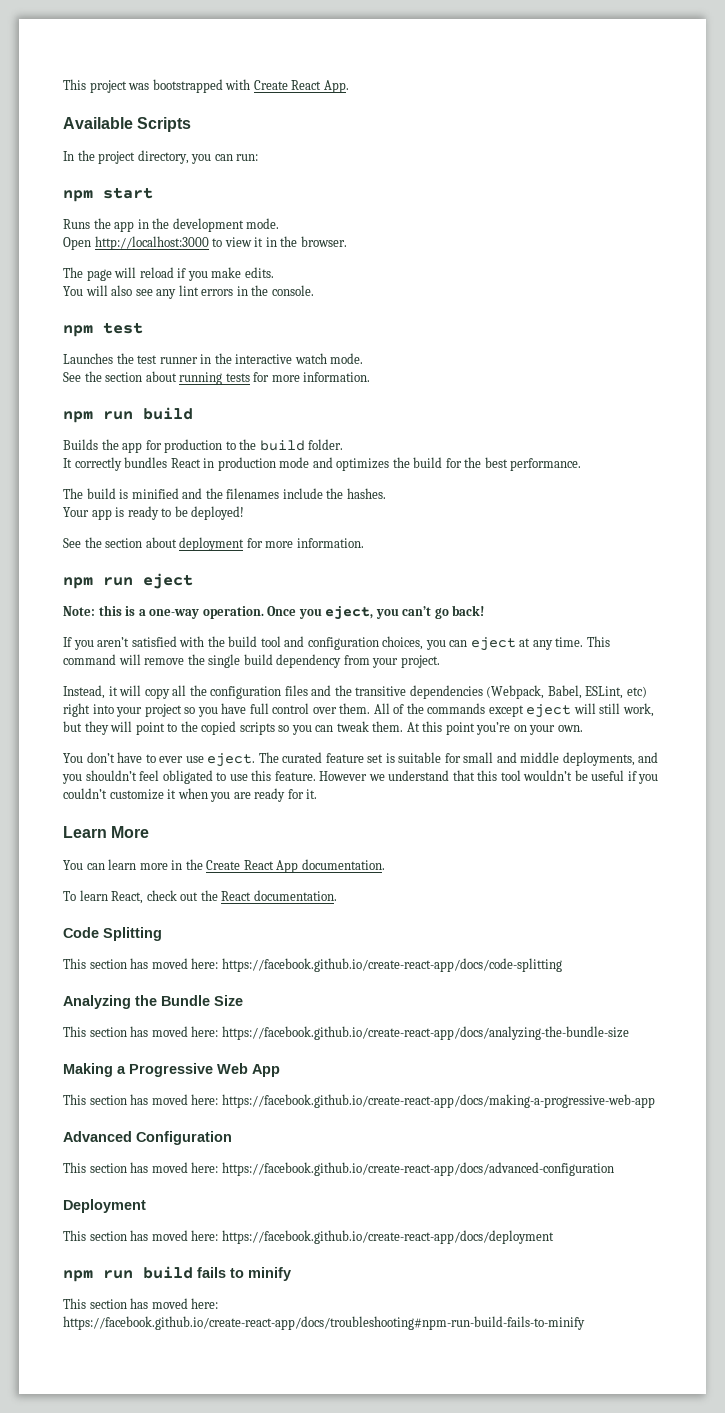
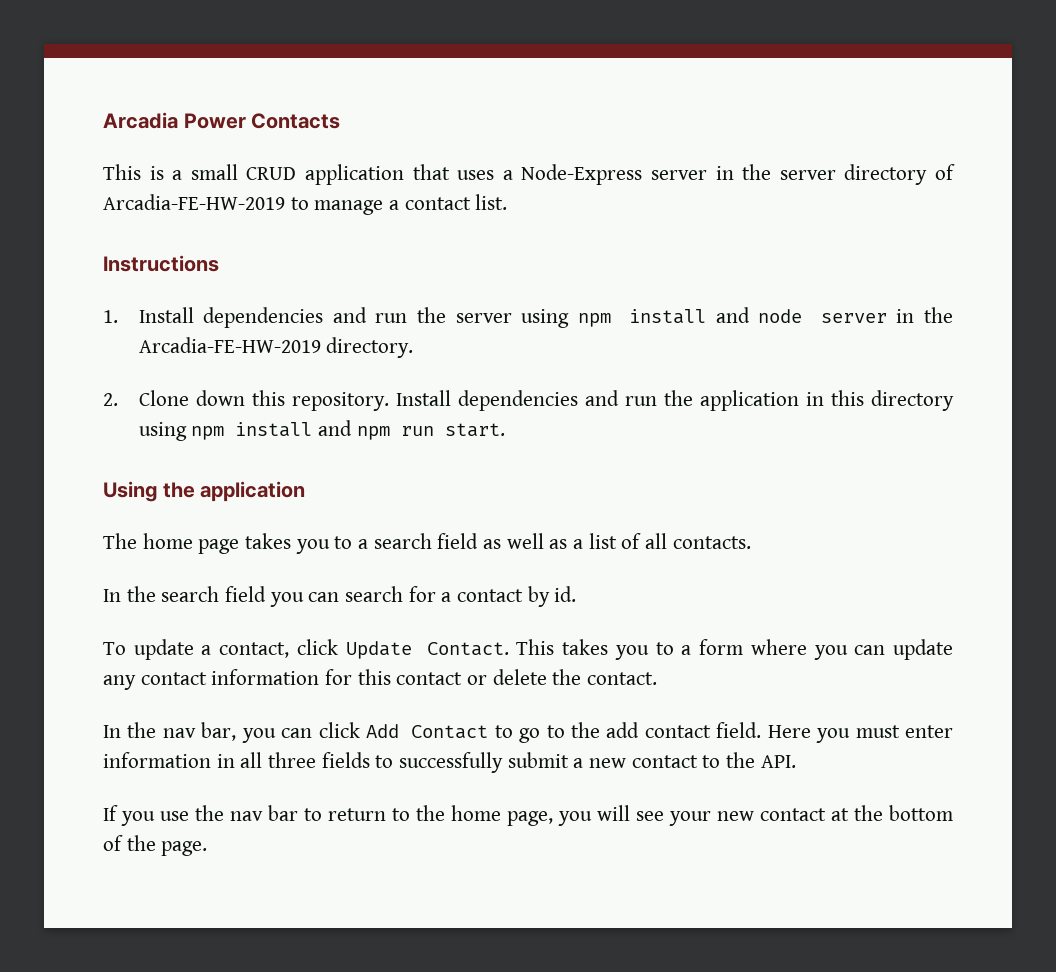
- This project was bootstrapped with Create React App.
- Available Scripts
- In the project directory, you can run:
- npm start
- Runs the app in the development mode.
- Open http://localhost:3000 to view it in the browser.
- The page will reload if you make edits.
- You will also see any lint errors in the console.
- npm test
- Launches the test runner in the interactive watch mode.
- See the section about running tests for more information.
- npm run build
- Builds the app for production to the build folder.
- It correctly bundles React in production mode and optimizes the build for the best performance.
- The build is minified and the filenames include the hashes.
- Your app is ready to be deployed!
- See the section about deployment for more information.
- npm run eject
- Note: this is a one-way operation. Once you eject, you can’t go back!
- If you aren’t satisfied with the build tool and configuration choices, you can eject at any time. This command will remove the single build dependency from your project.
- Instead, it will copy all the configuration files and the transitive dependencies (Webpack, Babel, ESLint, etc) right into your project so you have full control over them. All of the commands except eject will still work, but they will point to the copied scripts so you can tweak them. At this point you’re on your own.
- You don’t have to ever use eject. The curated feature set is suitable for small and middle deployments, and you shouldn’t feel obligated to use this feature. However we understand that this tool wouldn’t be useful if you couldn’t customize it when you are ready for it.
- Learn More
- You can learn more in the Create React App documentation.
- To learn React, check out the React documentation.
- Code Splitting
- This section has moved here: https://facebook.github.io/create-react-app/docs/code-splitting
- Analyzing the Bundle Size
- This section has moved here: https://facebook.github.io/create-react-app/docs/analyzing-the-bundle-size
- Making a Progressive Web App
- This section has moved here: https://facebook.github.io/create-react-app/docs/making-a-progressive-web-app
- Advanced Configuration
- This section has moved here: https://facebook.github.io/create-react-app/docs/advanced-configuration
- Deployment
- This section has moved here: https://facebook.github.io/create-react-app/docs/deployment
- npm run build fails to minify
- This section has moved here: https://facebook.github.io/create-react-app/docs/troubleshooting#npm-run-build-fails-to-minify
+ Arcadia Power Contacts
+ This is a small CRUD application that uses a Node-Express server in the server directory of Arcadia-FE-HW-2019 to manage a contact list.
+ Instructions
+ 1. Install dependencies and run the server using npm install and node server in the Arcadia-FE-HW-2019 directory.
+ 2. Clone down this repository. Install dependencies and run the application in this directory using npm install and npm run start.
+ Using the application
+ The home page takes you to a search field as well as a list of all contacts.
+ In the search field you can search for a contact by id.
+ To update a contact, click Update Contact. This takes you to a form where you can update any contact information for this contact or delete the contact.
+ In the nav bar, you can click Add Contact to go to the add contact field. Here you must enter information in all three fields to successfully submit a new contact to the API.
+ If you use the nav bar to return to the home page, you will see your new contact at the bottom of the page.

